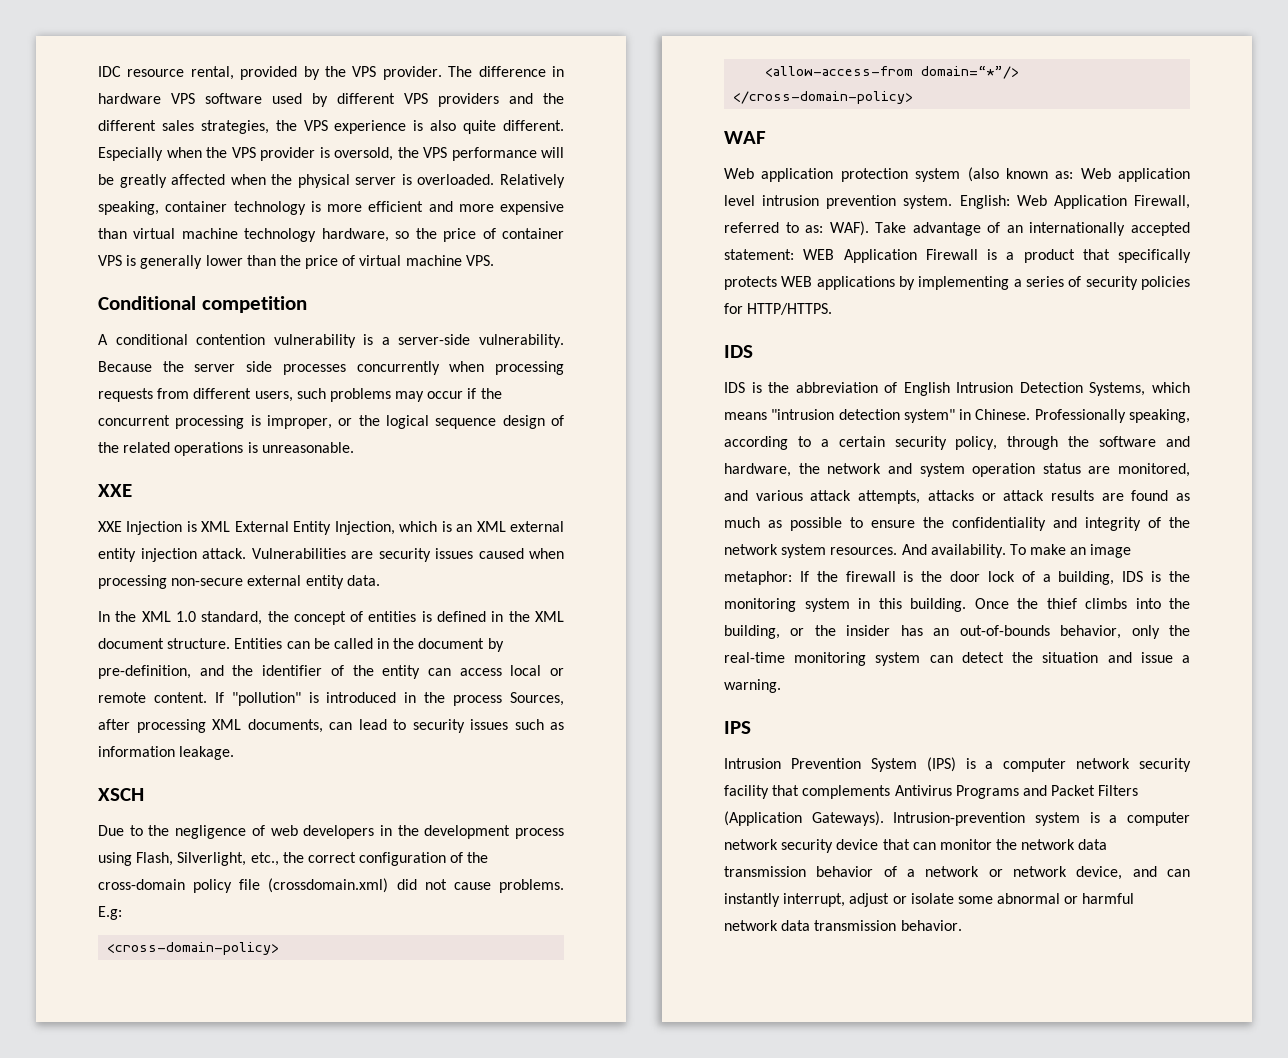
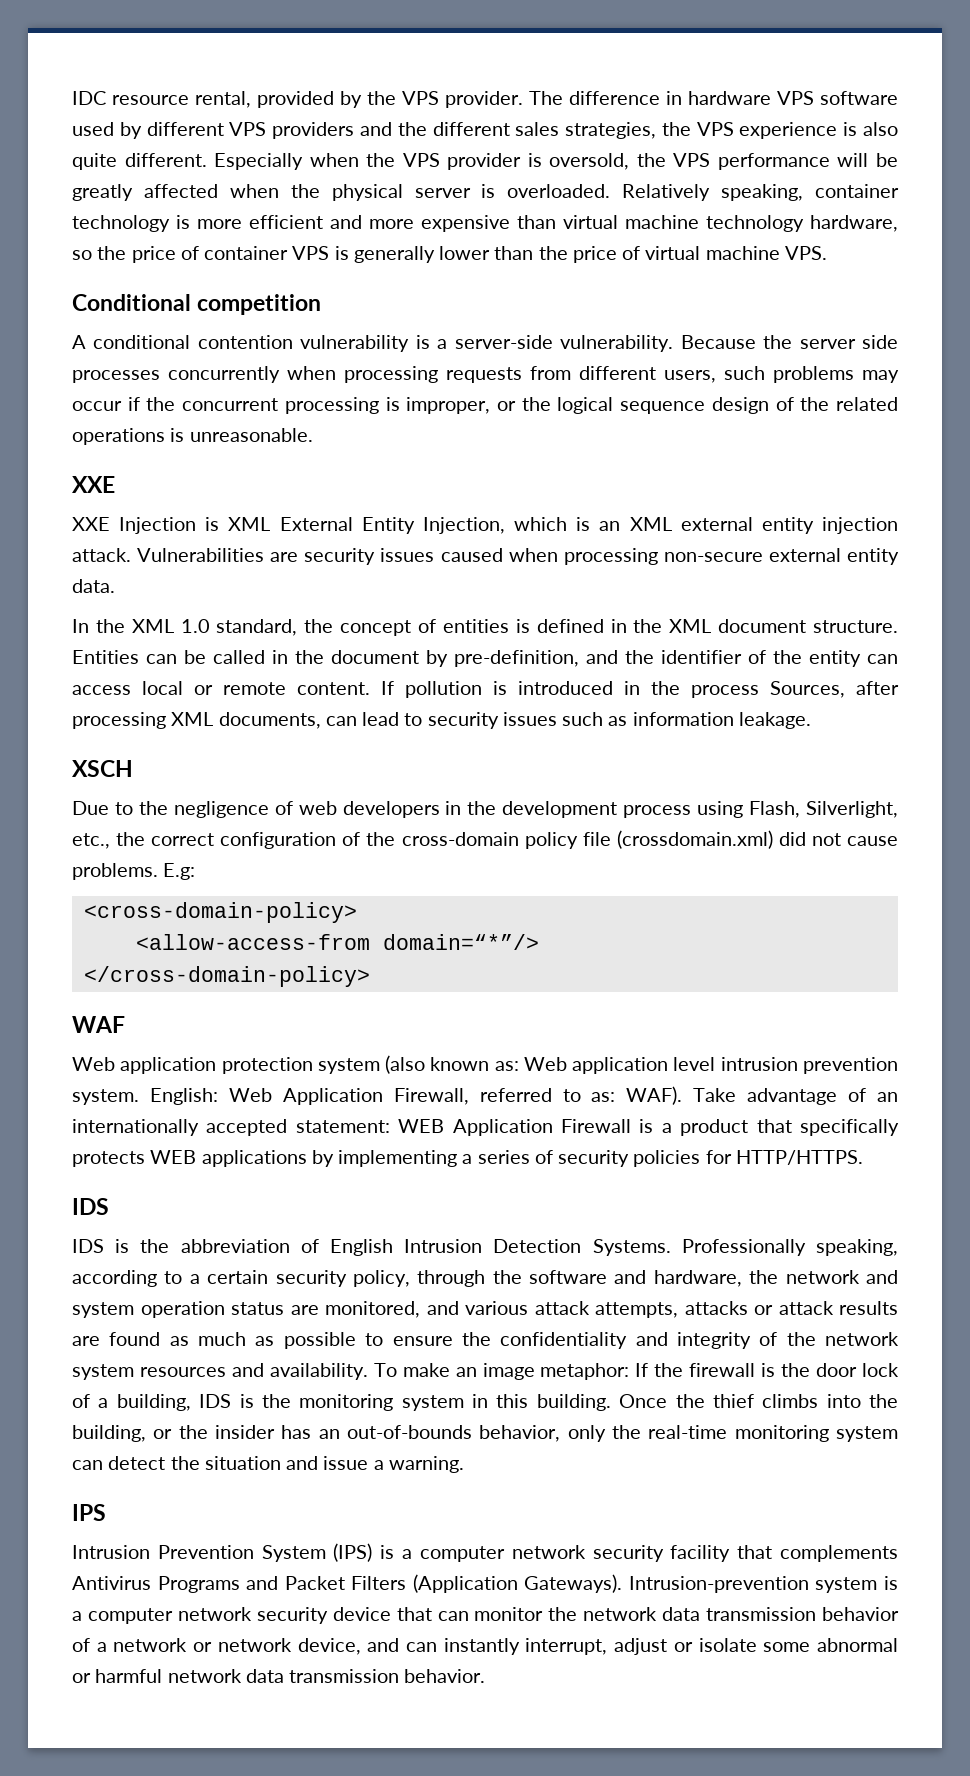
- If "pollution" is introduced in the process Sources, after processing XML documents, can lead to security issues such as information leakage.
+ If pollution is introduced in the process Sources, after processing XML documents, can lead to security issues such as information leakage.
- IDS is the abbreviation of English Intrusion Detection Systems, which means "intrusion detection system" in Chinese.
+ IDS is the abbreviation of English Intrusion Detection Systems.
- Professionally speaking, according to a certain security policy, through the software and hardware, the network and system operation status are monitored, and various attack attempts, attacks or attack results are found as much as possible to ensure the confidentiality and integrity of the network system resources. And availability.
+ Professionally speaking, according to a certain security policy, through the software and hardware, the network and system operation status are monitored, and various attack attempts, attacks or attack results are found as much as possible to ensure the confidentiality and integrity of the network system resources and availability.

